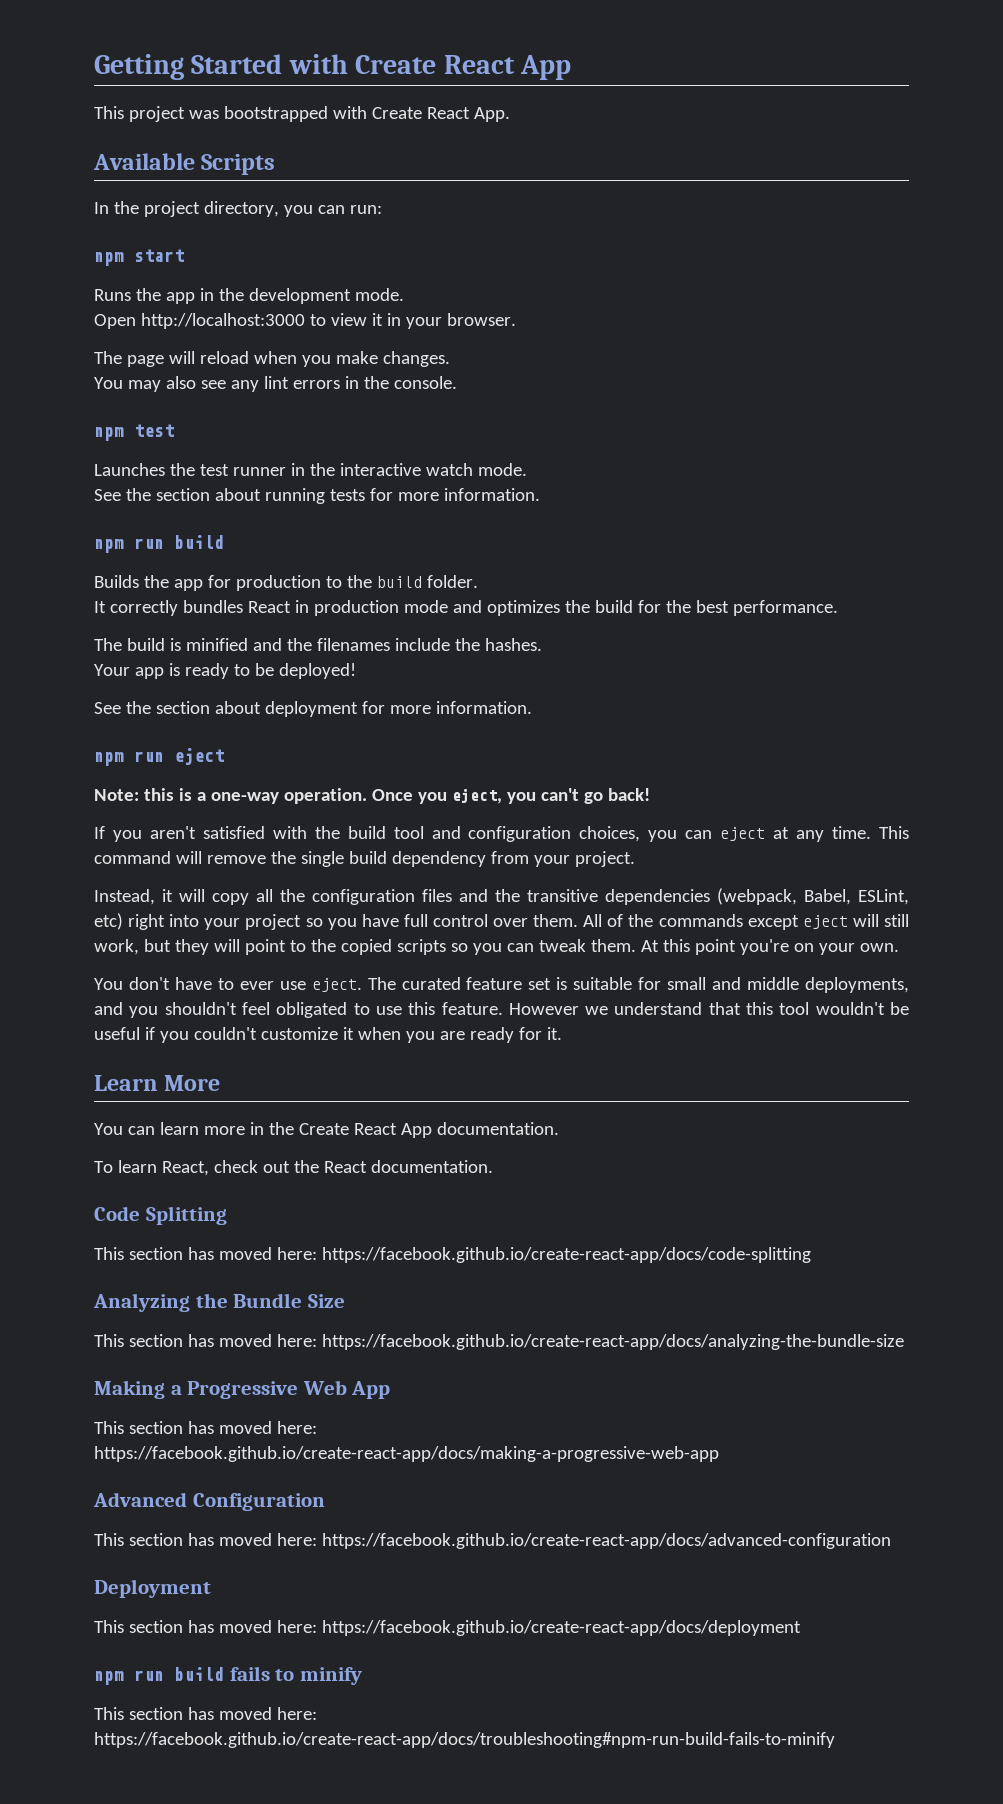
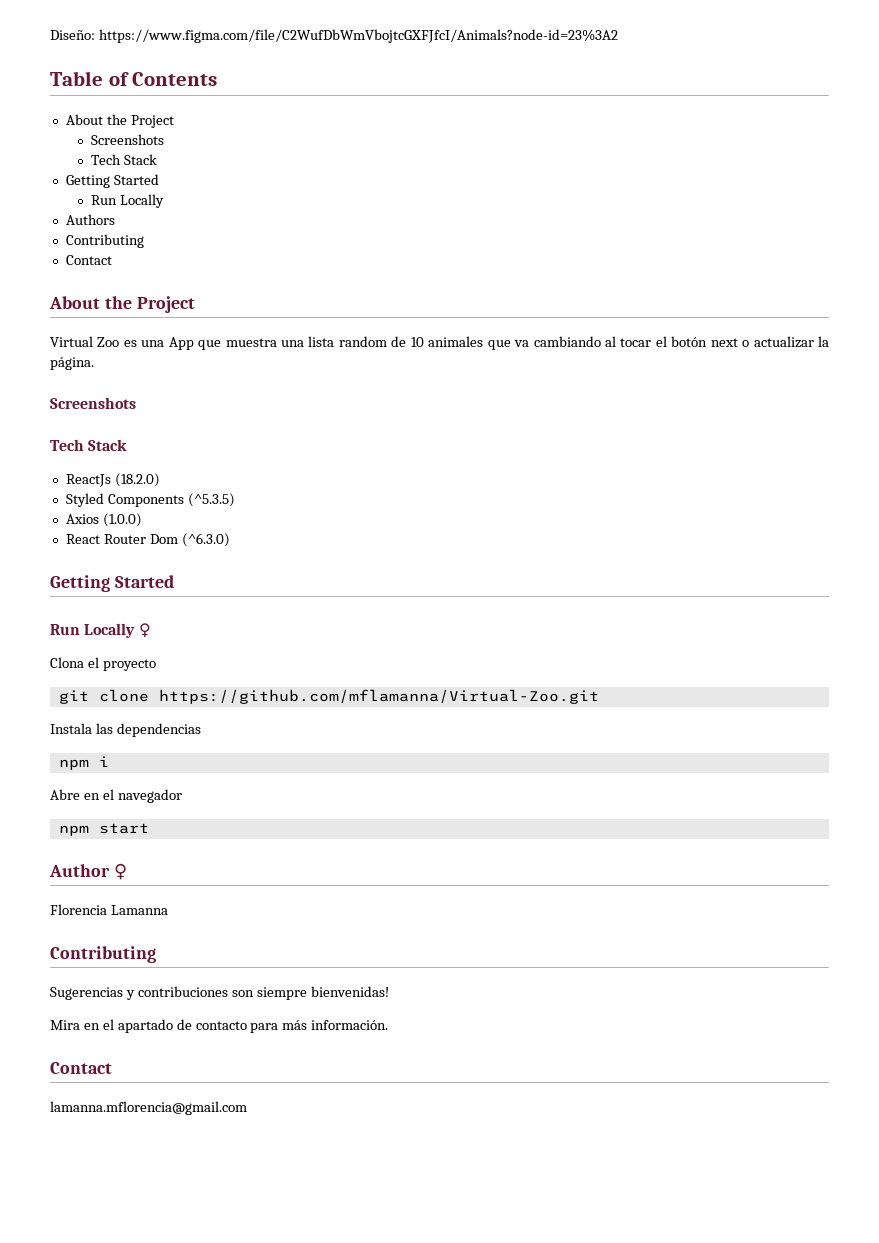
- Getting Started with Create React App
- This project was bootstrapped with Create React App.
- Available Scripts
- In the project directory, you can run:
+ Diseño: https://www.figma.com/file/C2WufDbWmVbojtcGXFJfcI/Animals?node-id=23%3A2
+ Table of Contents
+ About the Project
+ Screenshots
+ Tech Stack
+ Getting Started
+ Run Locally
+ Authors
+ Contributing
+ Contact
+ About the Project
+ Virtual Zoo es una App que muestra una lista random de 10 animales que va cambiando al tocar el botón next o actualizar la página.
+ Screenshots
+ Tech Stack
+ ReactJs (18.2.0)
+ Styled Components (^5.3.5)
+ Axios (1.0.0)
+ React Router Dom (^6.3.0)
+ Getting Started
+ Run Locally ♀
+ Clona el proyecto
+ git clone https://github.com/mflamanna/Virtual-Zoo.git
+ Instala las dependencias
+ npm i
+ Abre en el navegador
  npm start
- Runs the app in the development mode.
- Open http://localhost:3000 to view it in your browser.
- The page will reload when you make changes.
- You may also see any lint errors in the console.
- npm test
- Launches the test runner in the interactive watch mode.
- See the section about running tests for more information.
- npm run build
- Builds the app for production to the build folder.
- It correctly bundles React in production mode and optimizes the build for the best performance.
- The build is minified and the filenames include the hashes.
- Your app is ready to be deployed!
- See the section about deployment for more information.
- npm run eject
- Note: this is a one-way operation. Once you eject, you can't go back!
- If you aren't satisfied with the build tool and configuration choices, you can eject at any time. This command will remove the single build dependency from your project.
- Instead, it will copy all the configuration files and the transitive dependencies (webpack, Babel, ESLint, etc) right into your project so you have full control over them. All of the commands except eject will still work, but they will point to the copied scripts so you can tweak them. At this point you're on your own.
- You don't have to ever use eject. The curated feature set is suitable for small and middle deployments, and you shouldn't feel obligated to use this feature. However we understand that this tool wouldn't be useful if you couldn't customize it when you are ready for it.
- Learn More
- You can learn more in the Create React App documentation.
- To learn React, check out the React documentation.
- Code Splitting
- This section has moved here: https://facebook.github.io/create-react-app/docs/code-splitting
- Analyzing the Bundle Size
- This section has moved here: https://facebook.github.io/create-react-app/docs/analyzing-the-bundle-size
- Making a Progressive Web App
- This section has moved here: https://facebook.github.io/create-react-app/docs/making-a-progressive-web-app
- Advanced Configuration
- This section has moved here: https://facebook.github.io/create-react-app/docs/advanced-configuration
- Deployment
- This section has moved here: https://facebook.github.io/create-react-app/docs/deployment
- npm run build fails to minify
- This section has moved here: https://facebook.github.io/create-react-app/docs/troubleshooting#npm-run-build-fails-to-minify
+ Author ♀
+ Florencia Lamanna
+ Contributing
+ Sugerencias y contribuciones son siempre bienvenidas!
+ Mira en el apartado de contacto para más información.
+ Contact
+ lamanna.mflorencia@gmail.com

